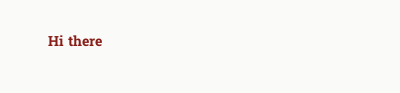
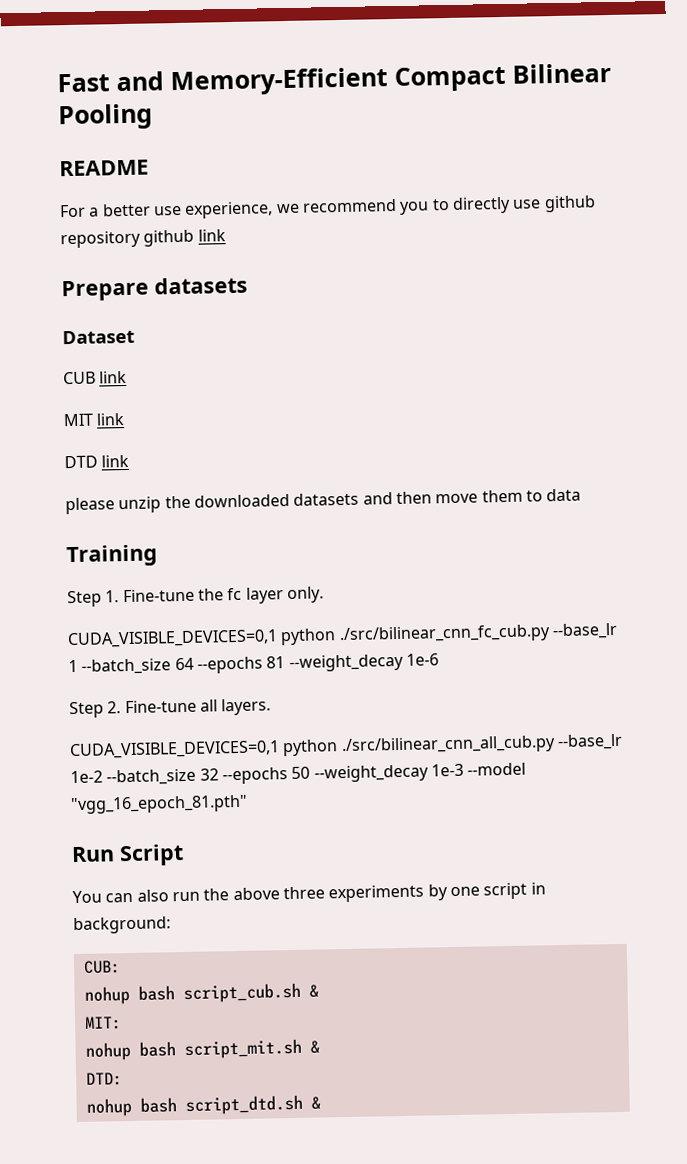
- Hi there
+ Fast and Memory-Efficient Compact Bilinear Pooling
+ README
+ For a better use experience, we recommend you to directly use github repository github link
+ Prepare datasets
+ Dataset
+ CUB link
+ MIT link
+ DTD link
+ please unzip the downloaded datasets and then move them to data
+ Training
+ Step 1. Fine-tune the fc layer only.
+ CUDA_VISIBLE_DEVICES=0,1 python ./src/bilinear_cnn_fc_cub.py --base_lr 1 --batch_size 64 --epochs 81 --weight_decay 1e-6
+ Step 2. Fine-tune all layers.
+ CUDA_VISIBLE_DEVICES=0,1 python ./src/bilinear_cnn_all_cub.py --base_lr 1e-2 --batch_size 32 --epochs 50 --weight_decay 1e-3 --model "vgg_16_epoch_81.pth"
+ Run Script
+ You can also run the above three experiments by one script in background:
+ CUB:
+ nohup bash script_cub.sh &
+ MIT:
+ nohup bash script_mit.sh &
+ DTD:
+ nohup bash script_dtd.sh &

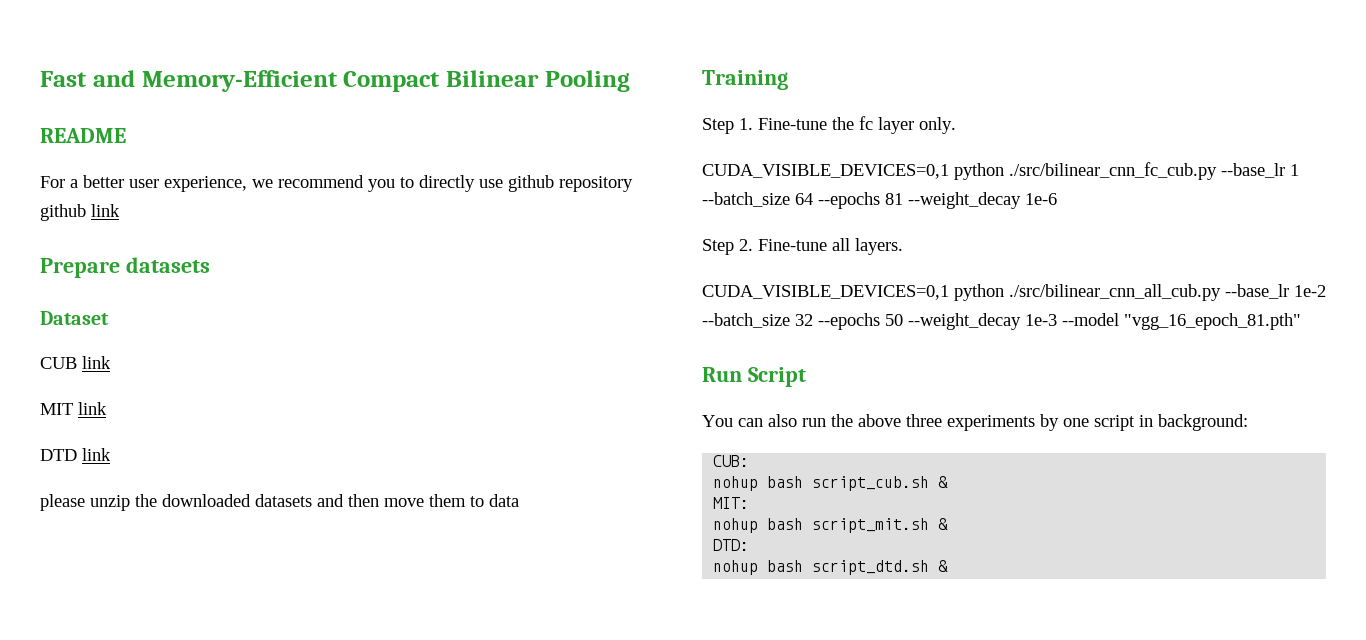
- For a better use experience, we recommend you to directly use github repository github link
+ For a better user experience, we recommend you to directly use github repository github link

